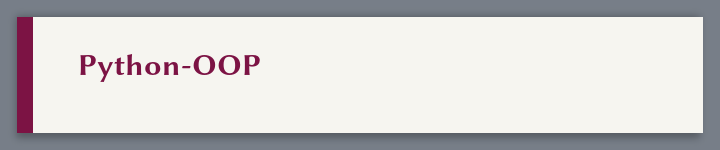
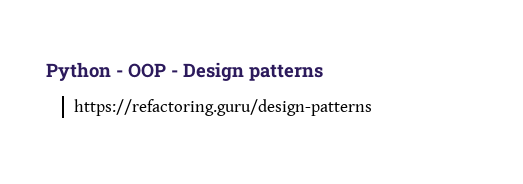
- Python-OOP
+ Python - OOP - Design patterns
+ https://refactoring.guru/design-patterns

